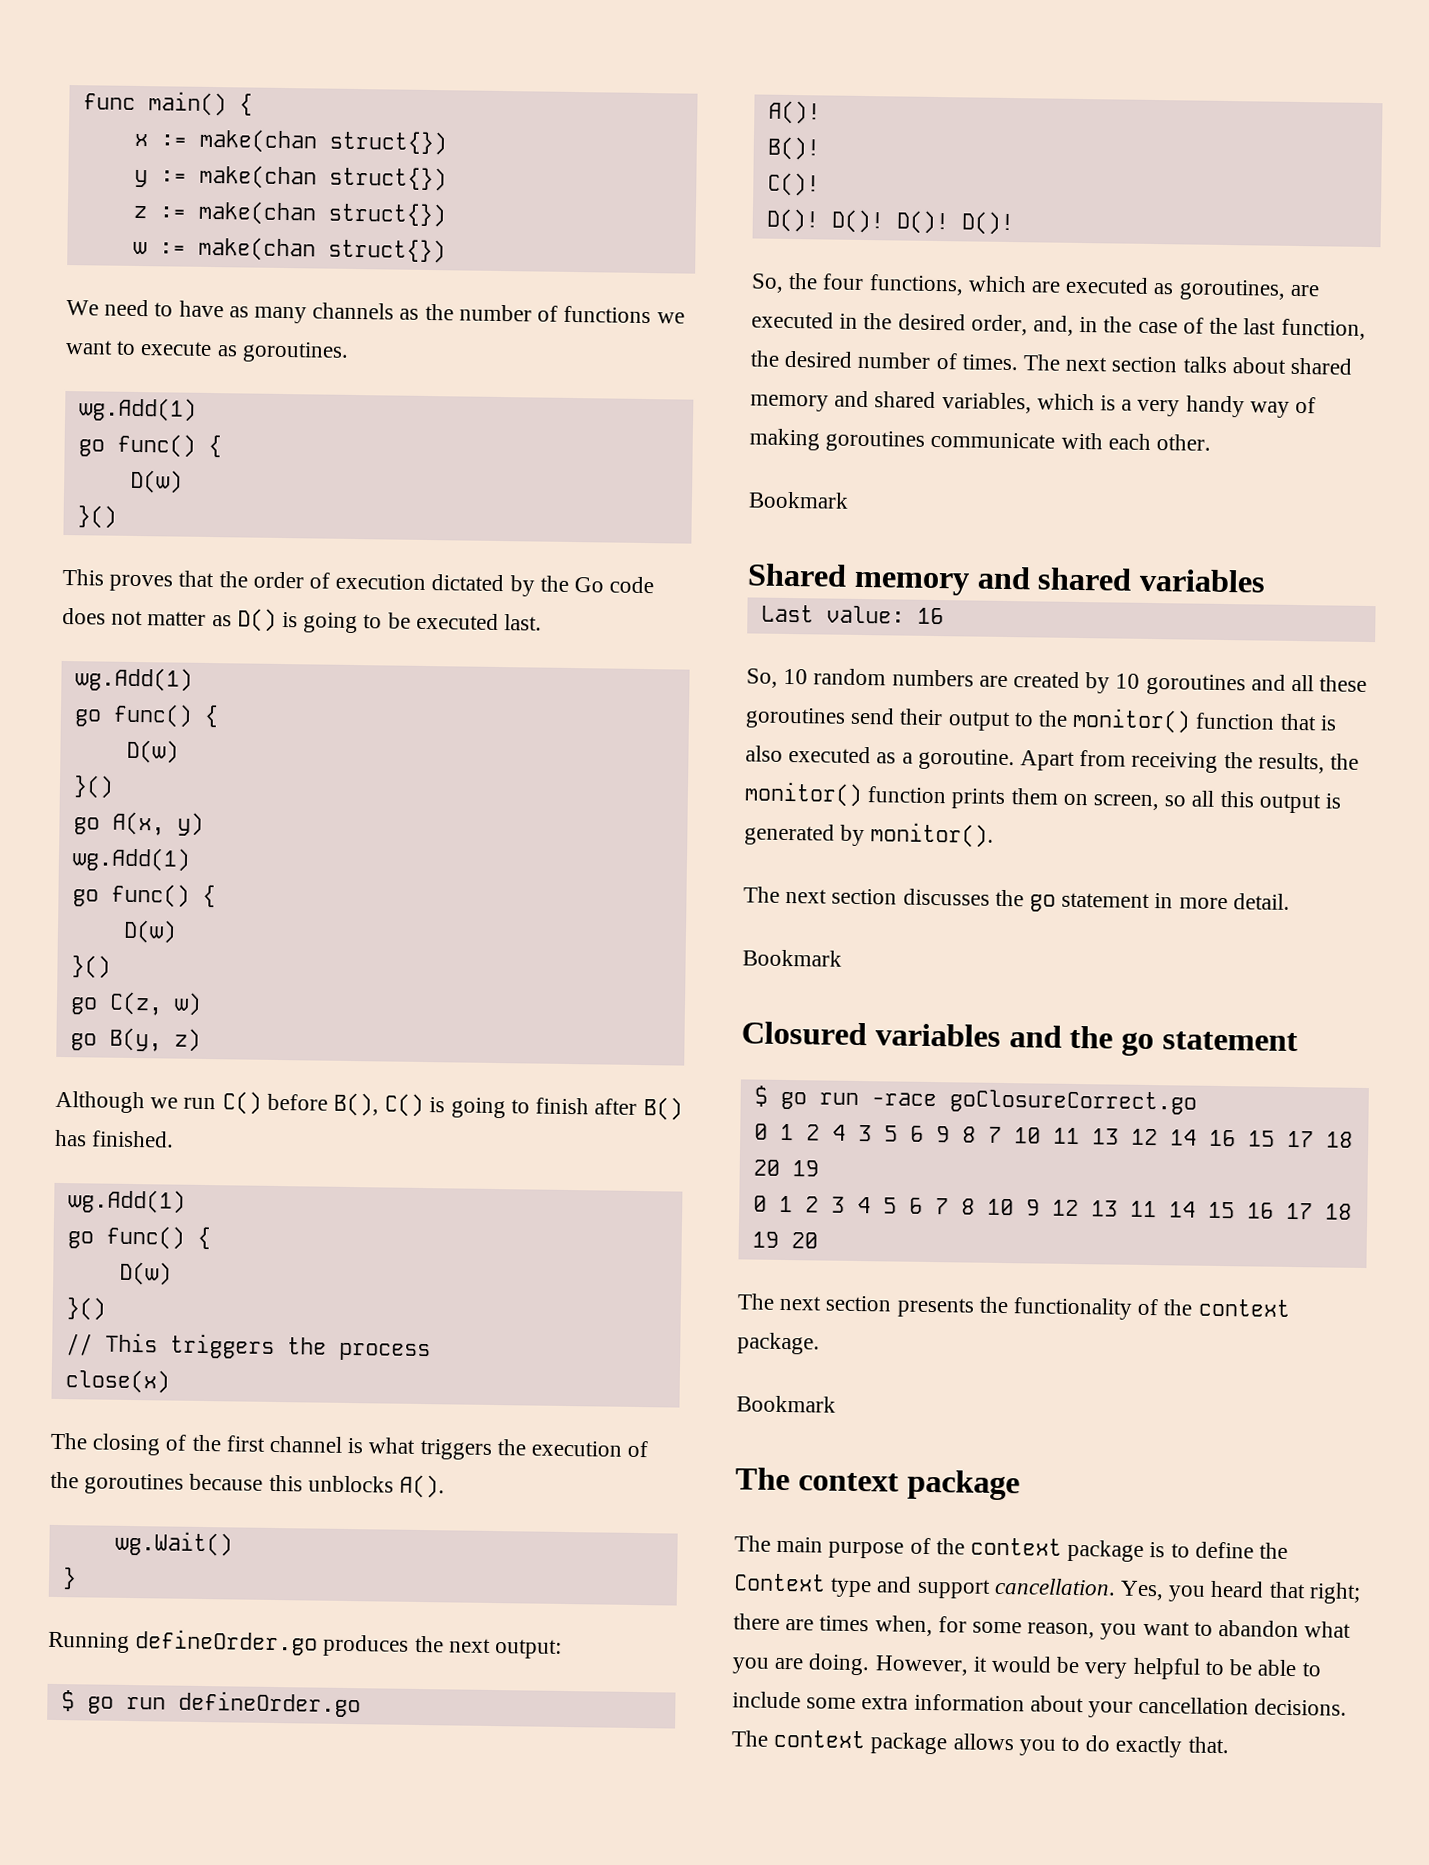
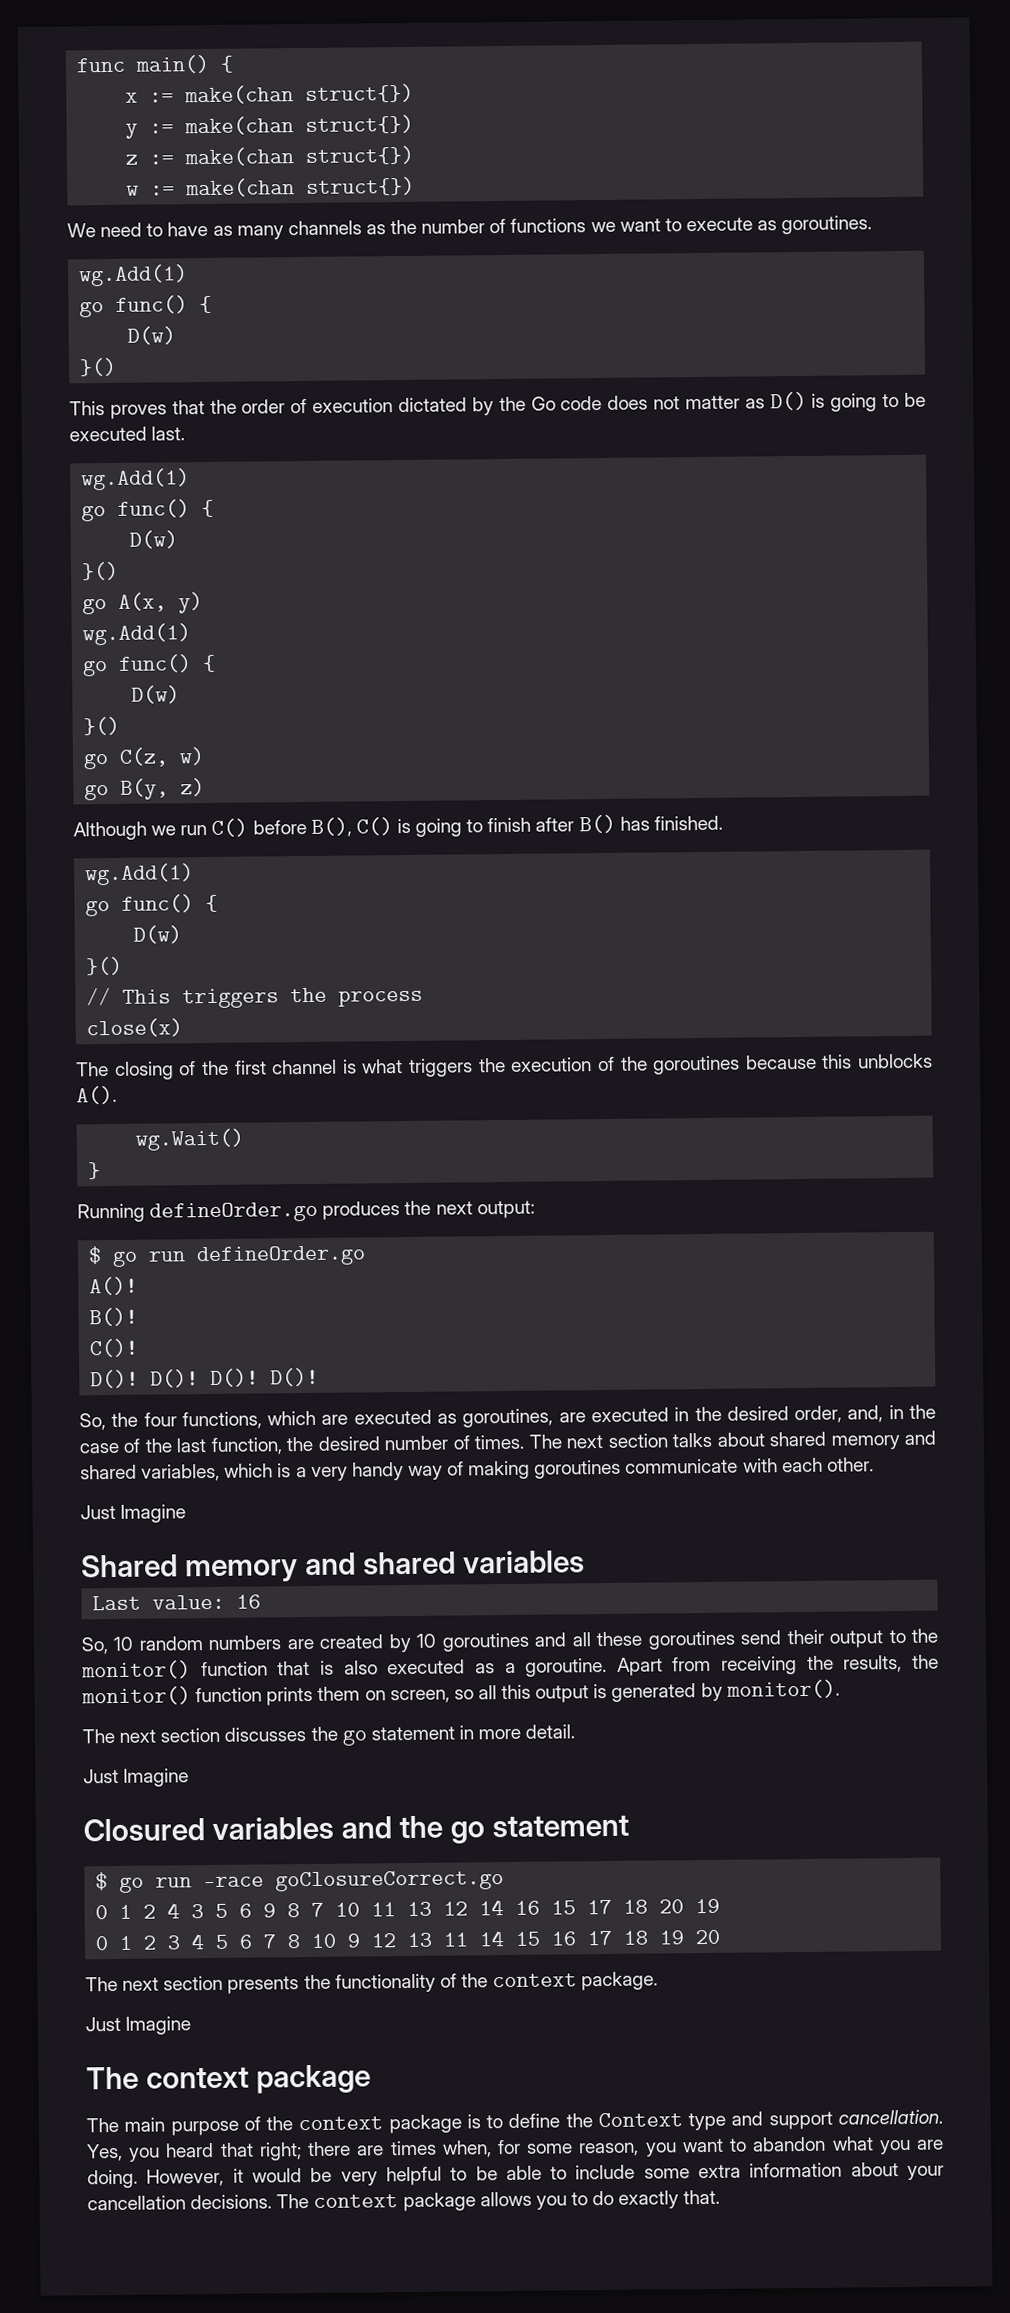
  The next section talks about shared memory and shared variables, which is a very handy way of making goroutines communicate with each other.
- Bookmark
+ Just Imagine
  The next section discusses the go statement in more detail.
- Bookmark
+ Just Imagine
  The next section presents the functionality of the context package.
- Bookmark
+ Just Imagine

